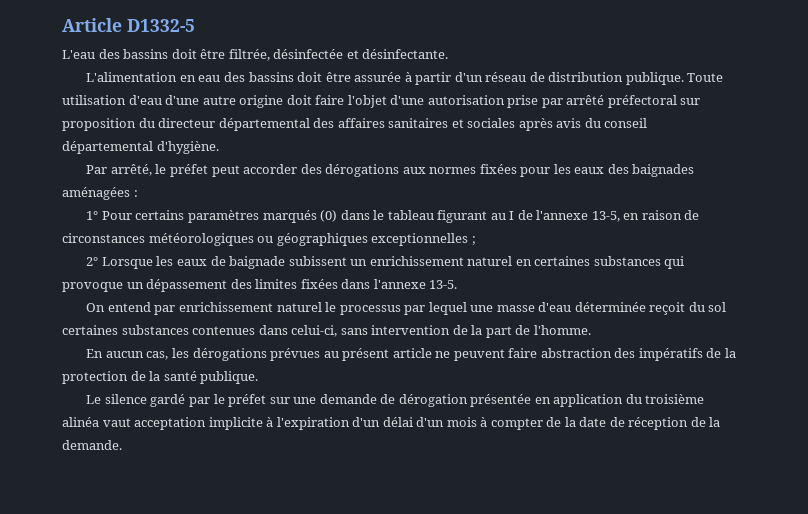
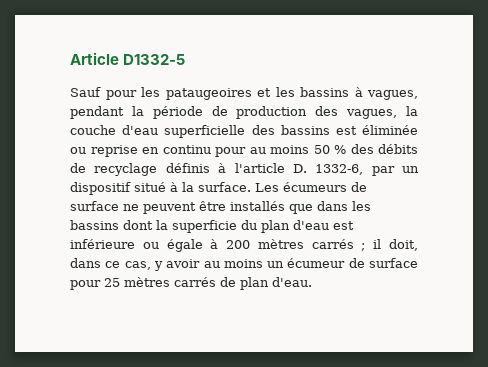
- L'eau des bassins doit être filtrée, désinfectée et désinfectante.
- L'alimentation en eau des bassins doit être assurée à partir d'un réseau de distribution publique. Toute utilisation d'eau d'une autre origine doit faire l'objet d'une autorisation prise par arrêté préfectoral sur proposition du directeur départemental des affaires sanitaires et sociales après avis du conseil départemental d'hygiène.
- Par arrêté, le préfet peut accorder des dérogations aux normes fixées pour les eaux des baignades aménagées :
- 1° Pour certains paramètres marqués (0) dans le tableau figurant au I de l'annexe 13-5, en raison de circonstances météorologiques ou géographiques exceptionnelles ;
- 2° Lorsque les eaux de baignade subissent un enrichissement naturel en certaines substances qui provoque un dépassement des limites fixées dans l'annexe 13-5.
- On entend par enrichissement naturel le processus par lequel une masse d'eau déterminée reçoit du sol certaines substances contenues dans celui-ci, sans intervention de la part de l'homme.
- En aucun cas, les dérogations prévues au présent article ne peuvent faire abstraction des impératifs de la protection de la santé publique.
- Le silence gardé par le préfet sur une demande de dérogation présentée en application du troisième alinéa vaut acceptation implicite à l'expiration d'un délai d'un mois à compter de la date de réception de la demande.
+ Sauf pour les pataugeoires et les bassins à vagues, pendant la période de production des vagues, la couche d'eau superficielle des bassins est éliminée ou reprise en continu pour au moins 50 % des débits de recyclage définis à l'article D. 1332-6, par un dispositif situé à la surface. Les écumeurs de surface ne peuvent être installés que dans les bassins dont la superficie du plan d'eau est inférieure ou égale à 200 mètres carrés ; il doit, dans ce cas, y avoir au moins un écumeur de surface pour 25 mètres carrés de plan d'eau.

